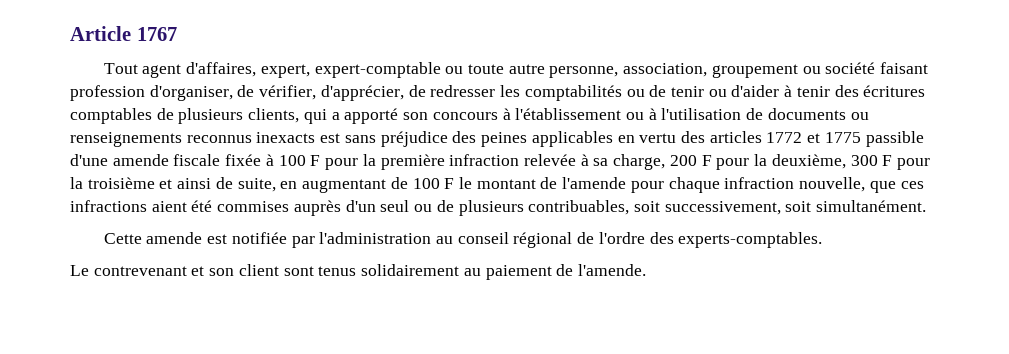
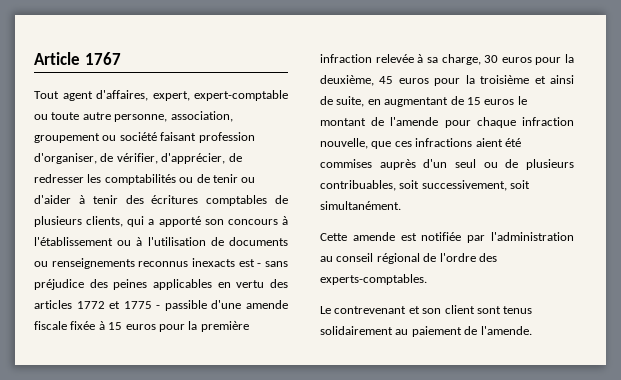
- Tout agent d'affaires, expert, expert-comptable ou toute autre personne, association, groupement ou société faisant profession d'organiser, de vérifier, d'apprécier, de redresser les comptabilités ou de tenir ou d'aider à tenir des écritures comptables de plusieurs clients, qui a apporté son concours à l'établissement ou à l'utilisation de documents ou renseignements reconnus inexacts est sans préjudice des peines applicables en vertu des articles 1772 et 1775 passible d'une amende fiscale fixée à 100 F pour la première infraction relevée à sa charge, 200 F pour la deuxième, 300 F pour la troisième et ainsi de suite, en augmentant de 100 F le montant de l'amende pour chaque infraction nouvelle, que ces infractions aient été commises auprès d'un seul ou de plusieurs contribuables, soit successivement, soit simultanément.
+ Tout agent d'affaires, expert, expert-comptable ou toute autre personne, association, groupement ou société faisant profession d'organiser, de vérifier, d'apprécier, de redresser les comptabilités ou de tenir ou d'aider à tenir des écritures comptables de plusieurs clients, qui a apporté son concours à l'établissement ou à l'utilisation de documents ou renseignements reconnus inexacts est - sans préjudice des peines applicables en vertu des articles 1772 et 1775 - passible d'une amende fiscale fixée à 15 euros pour la première infraction relevée à sa charge, 30 euros pour la deuxième, 45 euros pour la troisième et ainsi de suite, en augmentant de 15 euros le montant de l'amende pour chaque infraction nouvelle, que ces infractions aient été commises auprès d'un seul ou de plusieurs contribuables, soit successivement, soit simultanément.

